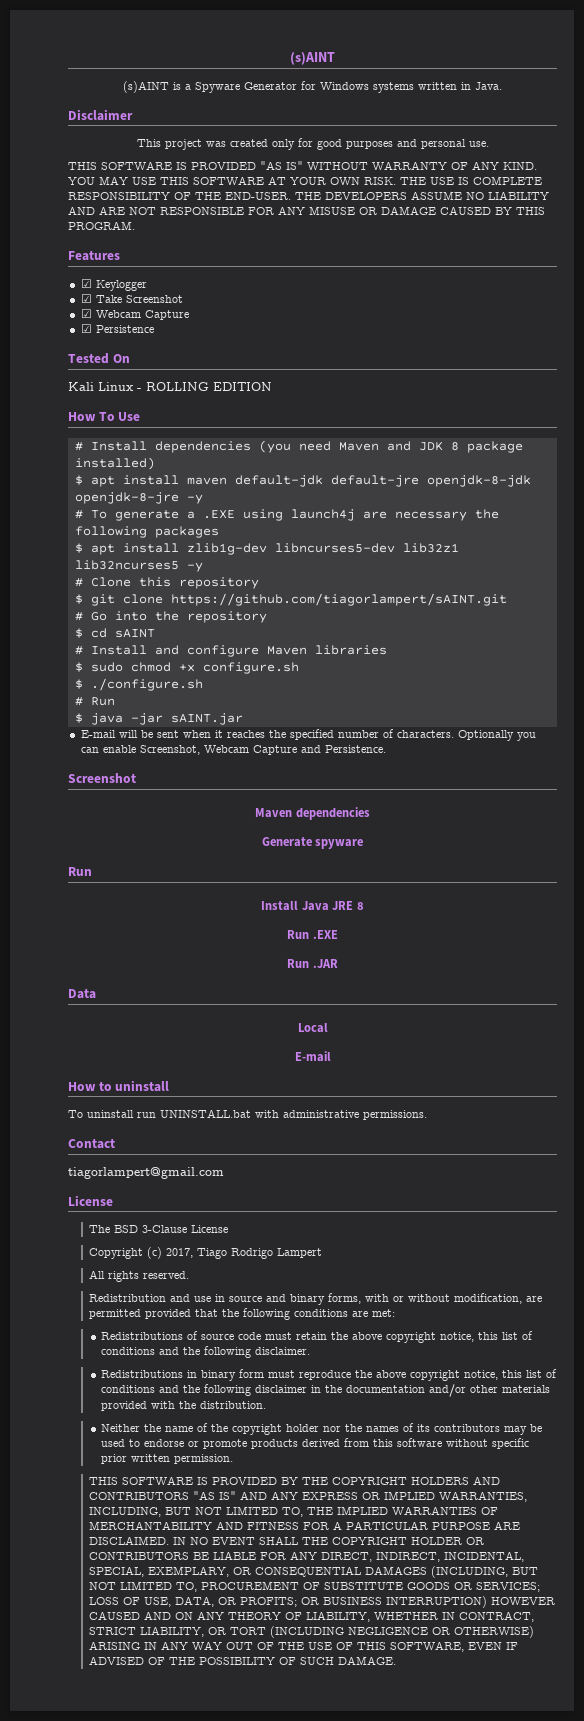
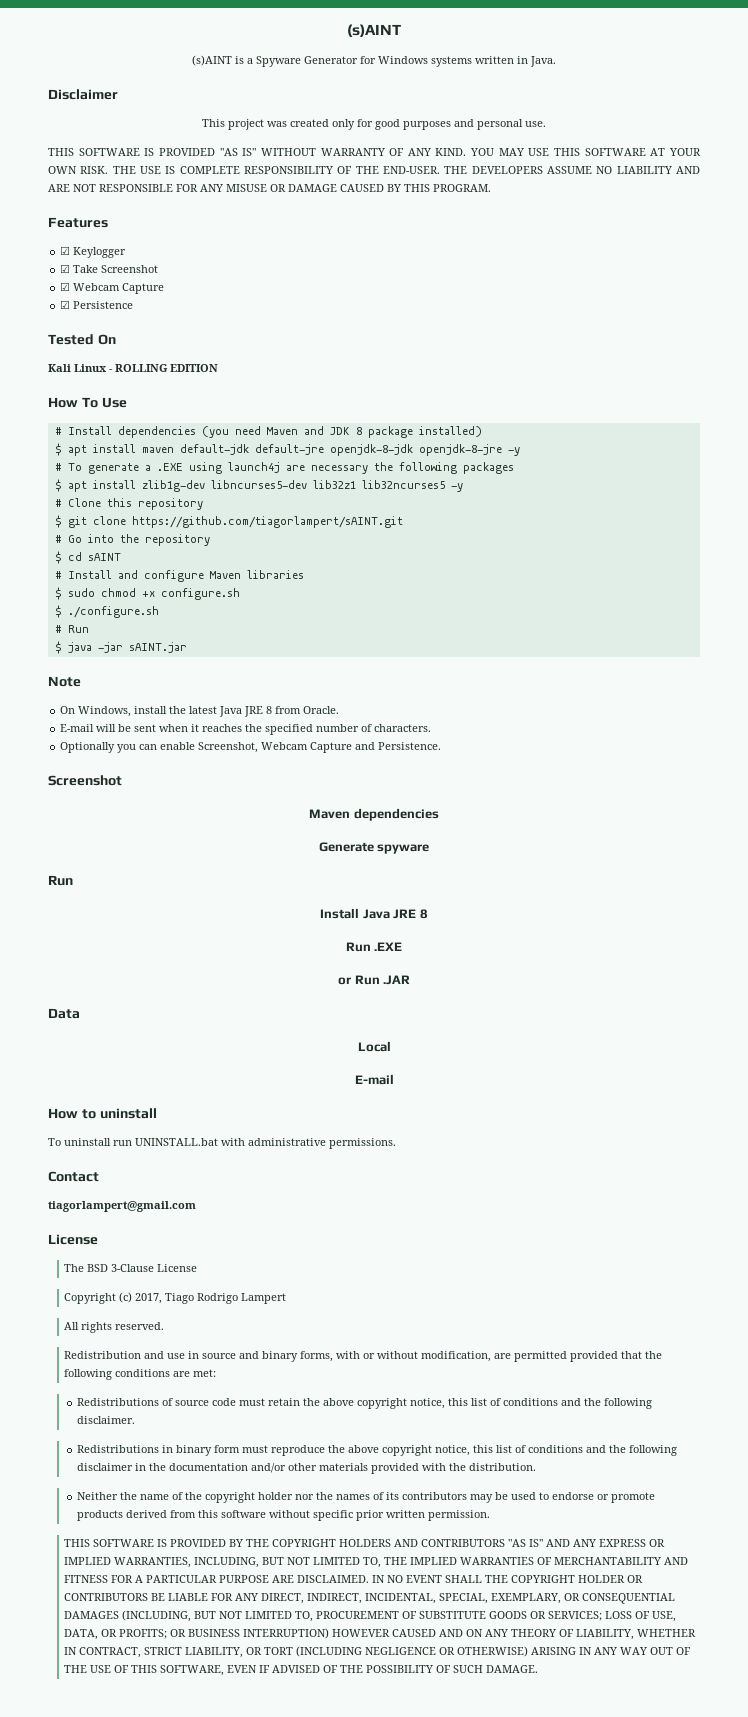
+ Note
+ On Windows, install the latest Java JRE 8 from Oracle.
- E-mail will be sent when it reaches the specified number of characters. Optionally you can enable Screenshot, Webcam Capture and Persistence.
+ E-mail will be sent when it reaches the specified number of characters.
+ Optionally you can enable Screenshot, Webcam Capture and Persistence.
- Run .JAR
+ or Run .JAR

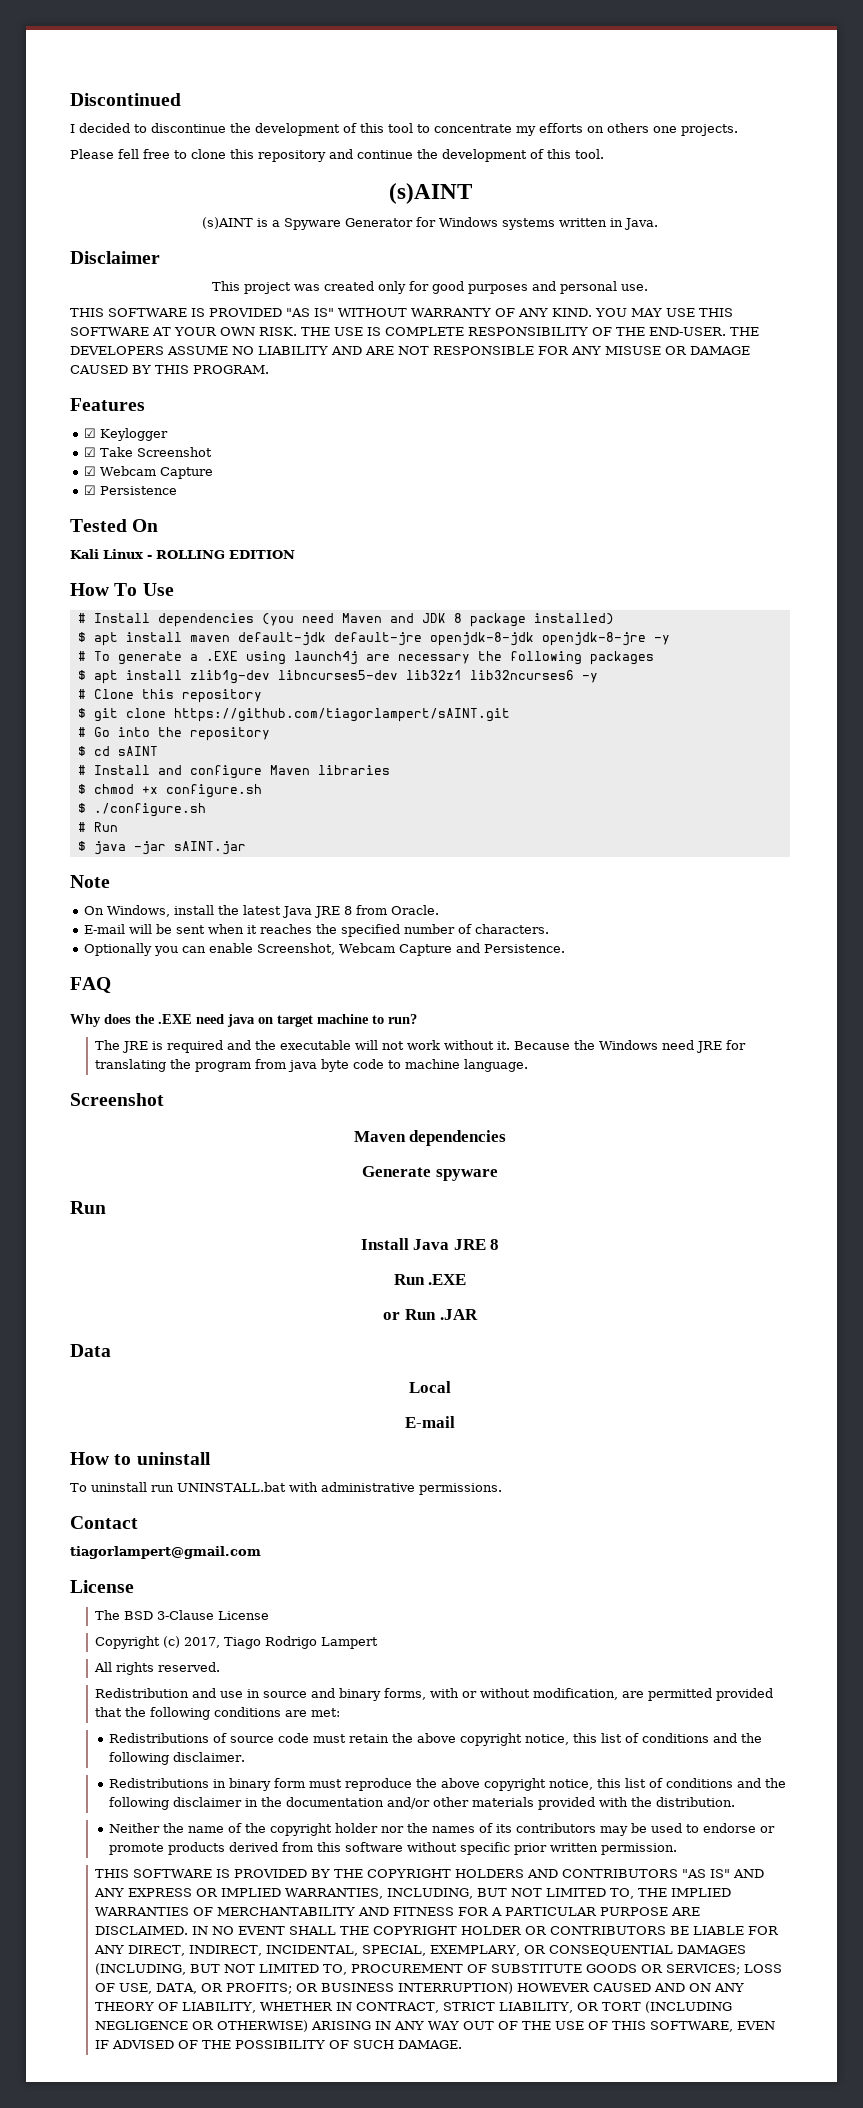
+ Discontinued
+ I decided to discontinue the development of this tool to concentrate my efforts on others one projects.
+ Please fell free to clone this repository and continue the development of this tool.
- $ apt install zlib1g-dev libncurses5-dev lib32z1 lib32ncurses5 -y
+ $ apt install zlib1g-dev libncurses5-dev lib32z1 lib32ncurses6 -y
- $ sudo chmod +x configure.sh
+ $ chmod +x configure.sh
+ FAQ
+ Why does the .EXE need java on target machine to run?
+ The JRE is required and the executable will not work without it. Because the Windows need JRE for translating the program from java byte code to machine language.

